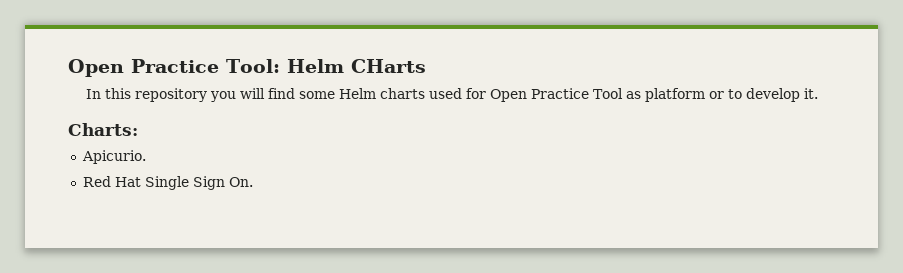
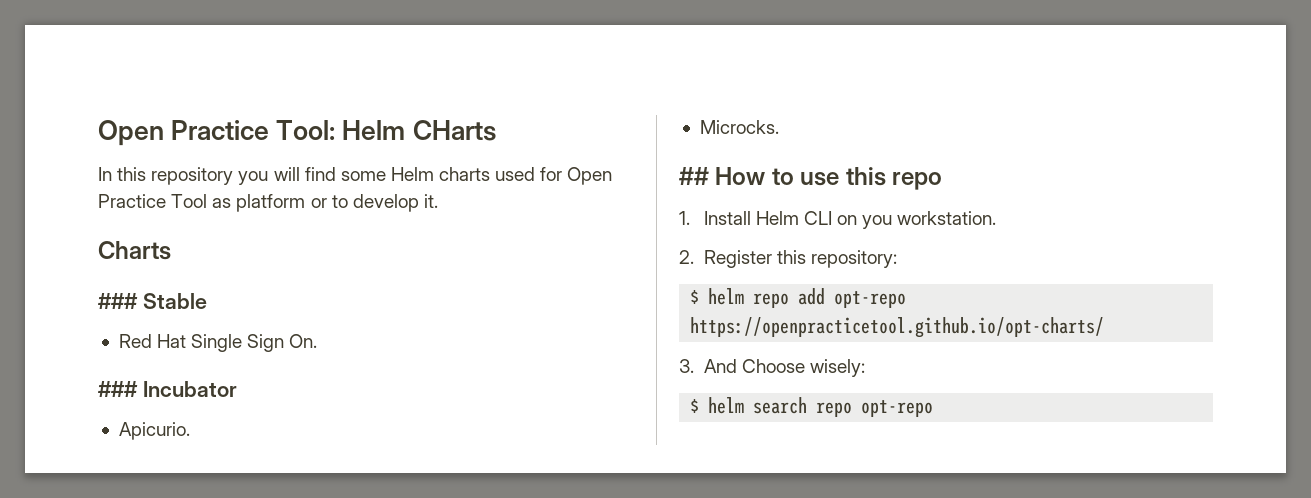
- Charts:
- Apicurio.
+ Charts
+ ### Stable
+ ### Incubator
+ Apicurio.
+ Microcks.
+ ## How to use this repo
+ 1. Install Helm CLI on you workstation.
+ 2. Register this repository:
+ $ helm repo add opt-repo https://openpracticetool.github.io/opt-charts/
+ 3. And Choose wisely:
+ $ helm search repo opt-repo

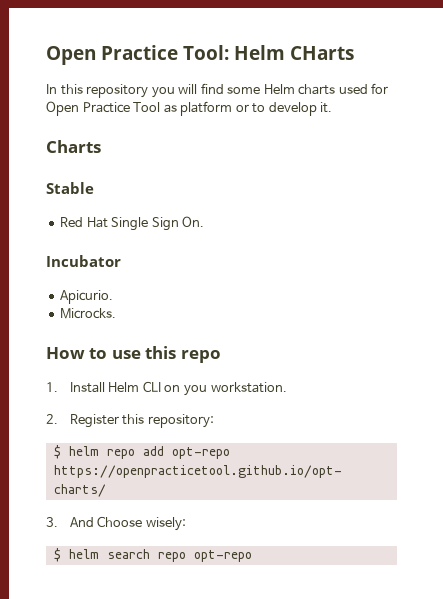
- ### Stable
+ Stable
- ### Incubator
+ Incubator
- ## How to use this repo
+ How to use this repo

